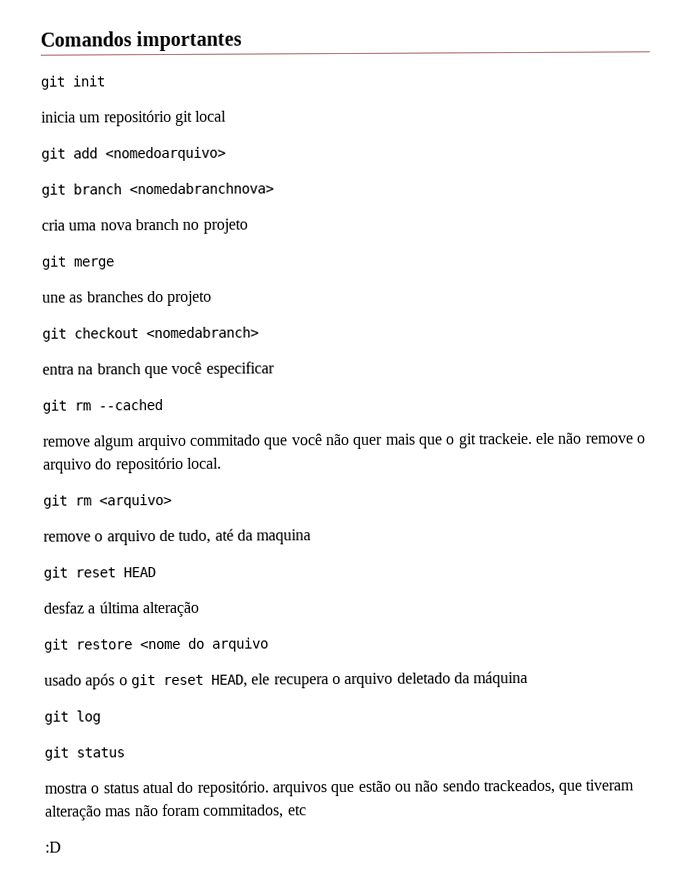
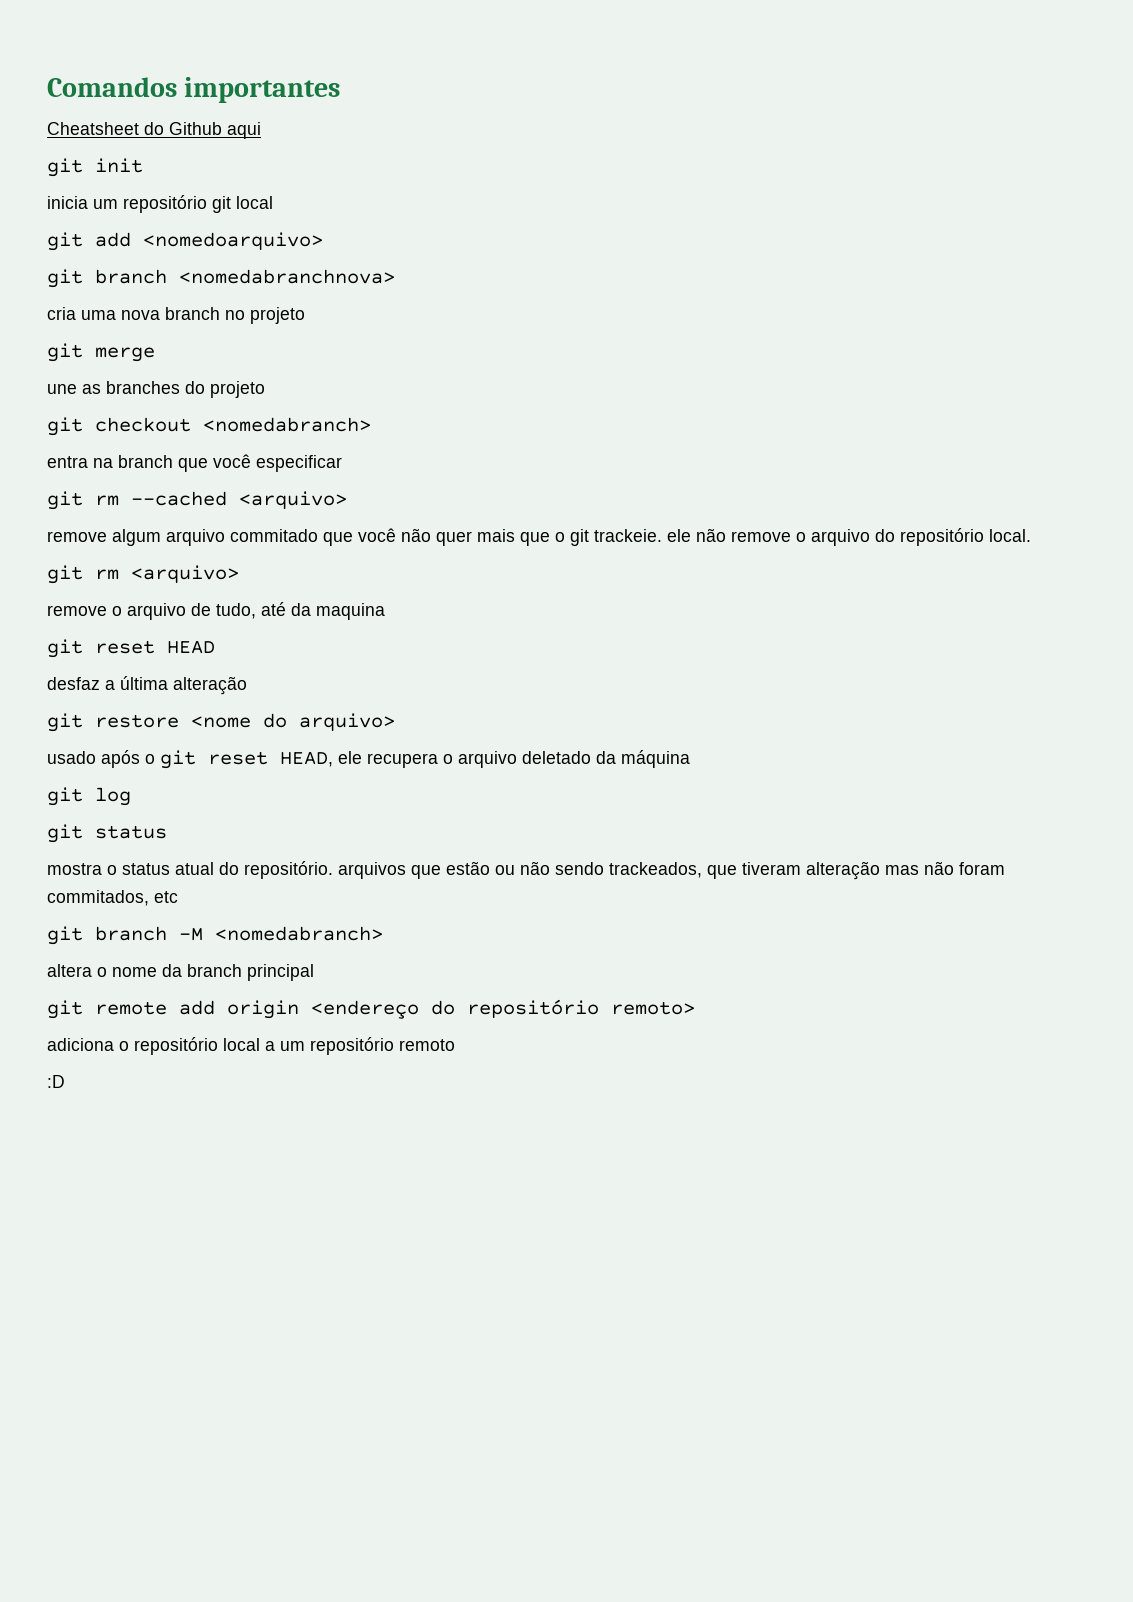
+ Cheatsheet do Github aqui
- git rm --cached
+ git rm --cached <arquivo>
- git restore <nome do arquivo
+ git restore <nome do arquivo>
+ git branch -M <nomedabranch>
+ altera o nome da branch principal
+ git remote add origin <endereço do repositório remoto>
+ adiciona o repositório local a um repositório remoto

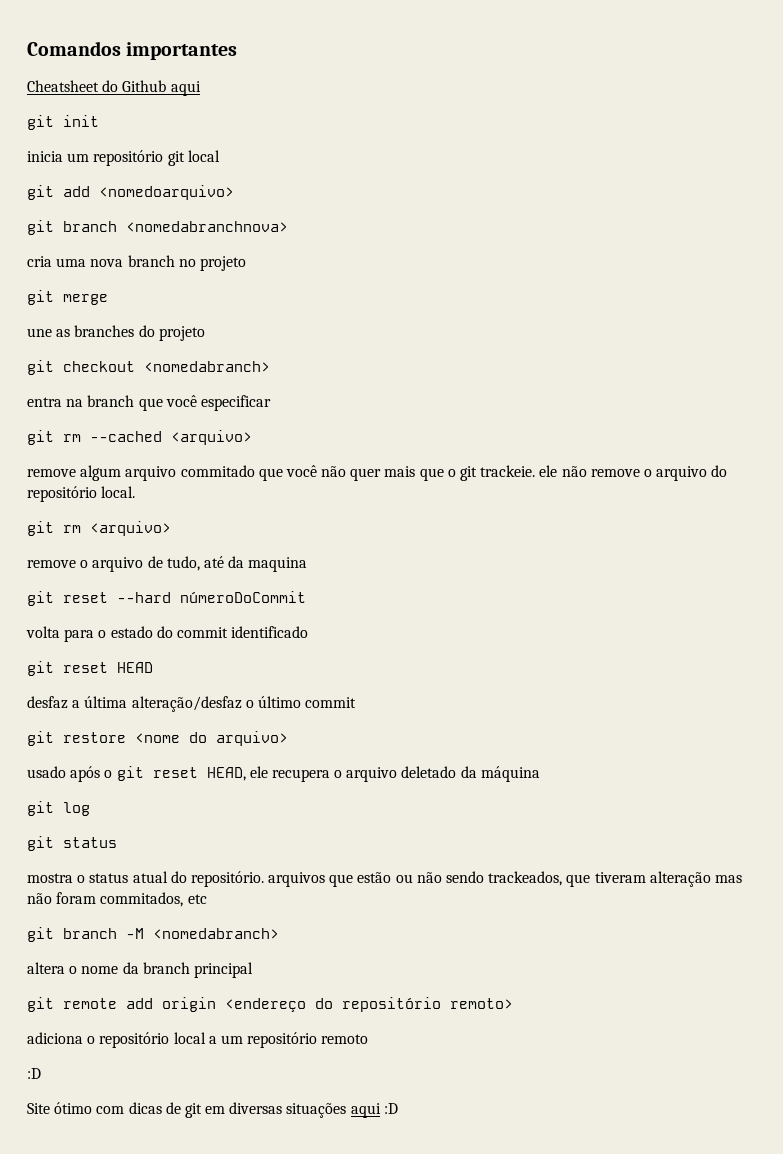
+ git reset --hard númeroDoCommit
+ volta para o estado do commit identificado
- desfaz a última alteração
+ desfaz a última alteração/desfaz o último commit
+ Site ótimo com dicas de git em diversas situações aqui :D

